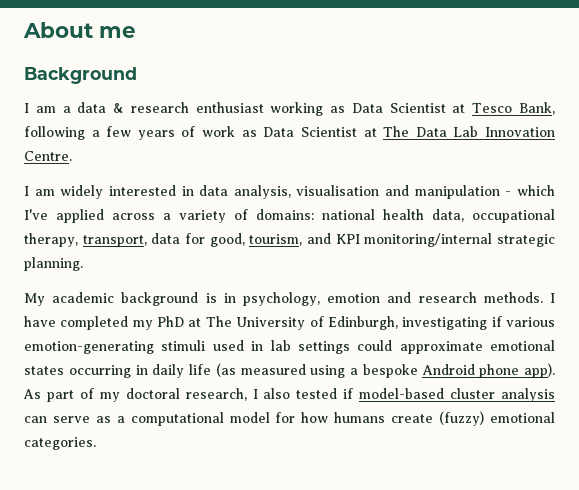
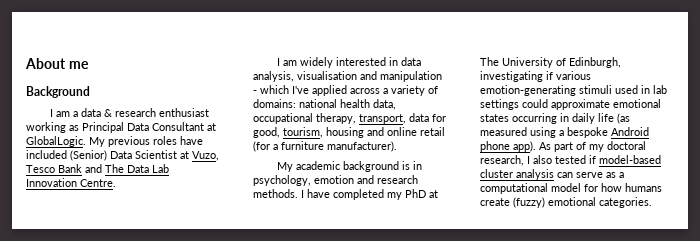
- I am a data & research enthusiast working as Data Scientist at Tesco Bank, following a few years of work as Data Scientist at The Data Lab Innovation Centre.
+ I am a data & research enthusiast working as Principal Data Consultant at GlobalLogic. My previous roles have included (Senior) Data Scientist at Vuzo, Tesco Bank and The Data Lab Innovation Centre.
- I am widely interested in data analysis, visualisation and manipulation - which I've applied across a variety of domains: national health data, occupational therapy, transport, data for good, tourism, and KPI monitoring/internal strategic planning.
+ I am widely interested in data analysis, visualisation and manipulation - which I've applied across a variety of domains: national health data, occupational therapy, transport, data for good, tourism, housing and online retail (for a furniture manufacturer).

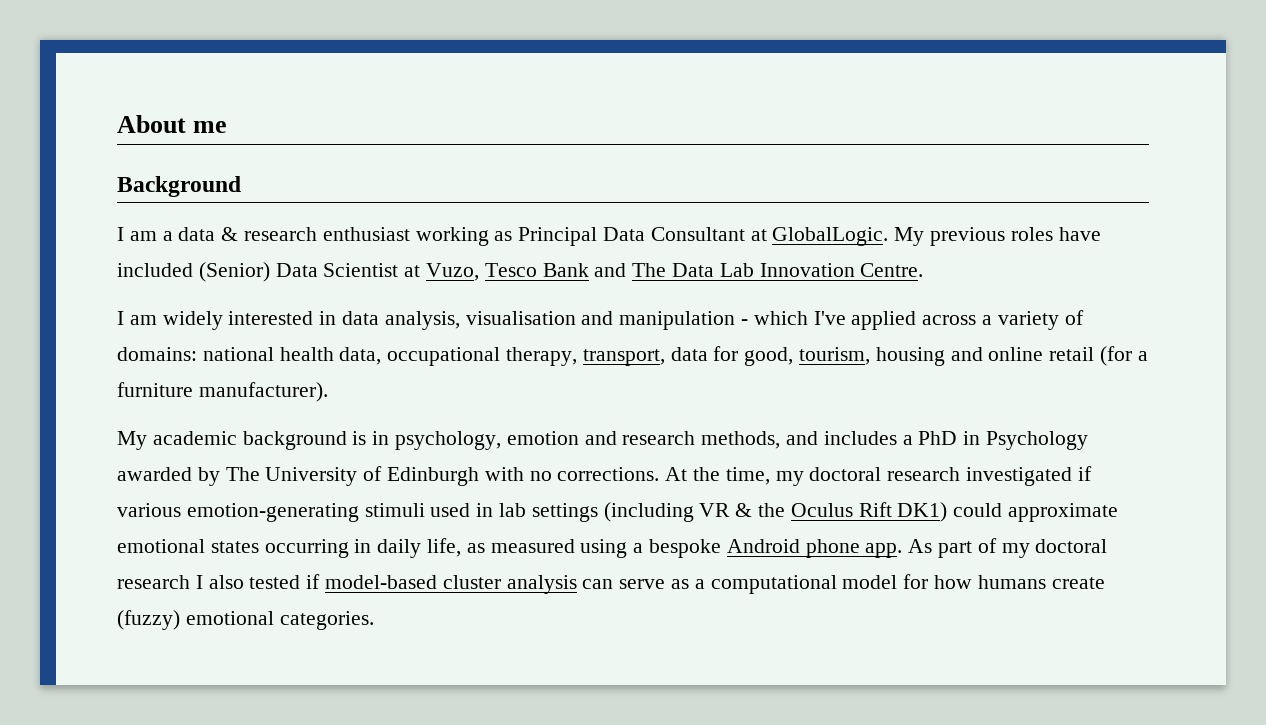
- My academic background is in psychology, emotion and research methods. I have completed my PhD at The University of Edinburgh, investigating if various emotion-generating stimuli used in lab settings could approximate emotional states occurring in daily life (as measured using a bespoke Android phone app).
+ My academic background is in psychology, emotion and research methods, and includes a PhD in Psychology awarded by The University of Edinburgh with no corrections. At the time, my doctoral research investigated if various emotion-generating stimuli used in lab settings (including VR & the Oculus Rift DK1) could approximate emotional states occurring in daily life, as measured using a bespoke Android phone app.
- As part of my doctoral research, I also tested if model-based cluster analysis can serve as a computational model for how humans create (fuzzy) emotional categories.
+ As part of my doctoral research I also tested if model-based cluster analysis can serve as a computational model for how humans create (fuzzy) emotional categories.

